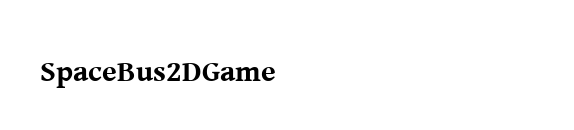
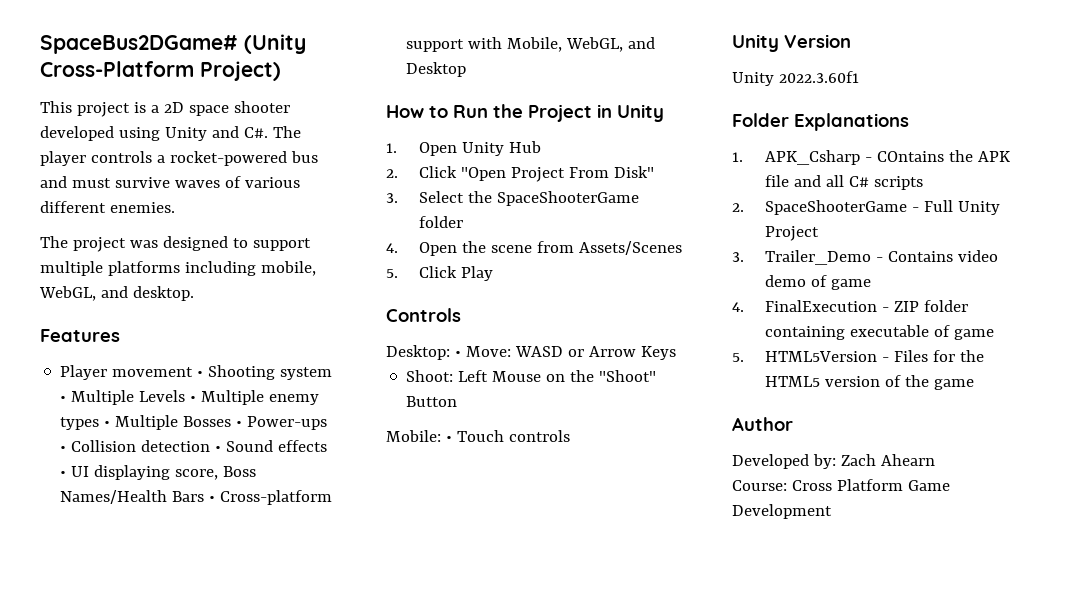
- SpaceBus2DGame
+ SpaceBus2DGame# (Unity Cross-Platform Project)
+ This project is a 2D space shooter developed using Unity and C#. The player controls a rocket-powered bus and must survive waves of various different enemies.
+ The project was designed to support multiple platforms including mobile, WebGL, and desktop.
+ Features
+ Player movement • Shooting system • Multiple Levels • Multiple enemy types • Multiple Bosses • Power-ups • Collision detection • Sound effects • UI displaying score, Boss Names/Health Bars • Cross-platform support with Mobile, WebGL, and Desktop
+ How to Run the Project in Unity
+ 1. Open Unity Hub
+ 2. Click "Open Project From Disk"
+ 3. Select the SpaceShooterGame folder
+ 4. Open the scene from Assets/Scenes
+ 5. Click Play
+ Controls
+ Desktop: • Move: WASD or Arrow Keys
+ Shoot: Left Mouse on the "Shoot" Button
+ Mobile: • Touch controls
+ Unity Version
+ Unity 2022.3.60f1
+ Folder Explanations
+ 1. APK_Csharp - COntains the APK file and all C# scripts
+ 2. SpaceShooterGame - Full Unity Project
+ 3. Trailer_Demo - Contains video demo of game
+ 4. FinalExecution - ZIP folder containing executable of game
+ 5. HTML5Version - Files for the HTML5 version of the game
+ Author
+ Developed by: Zach Ahearn
+ Course: Cross Platform Game Development

